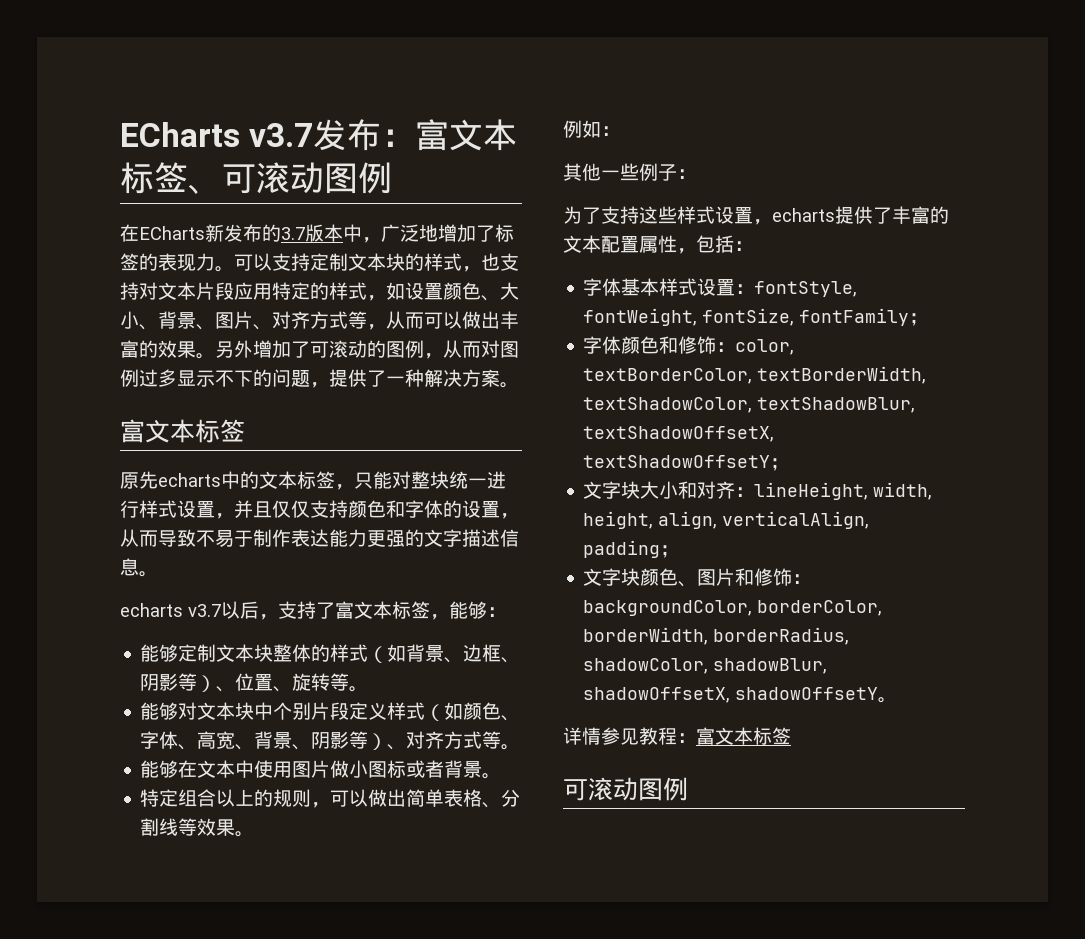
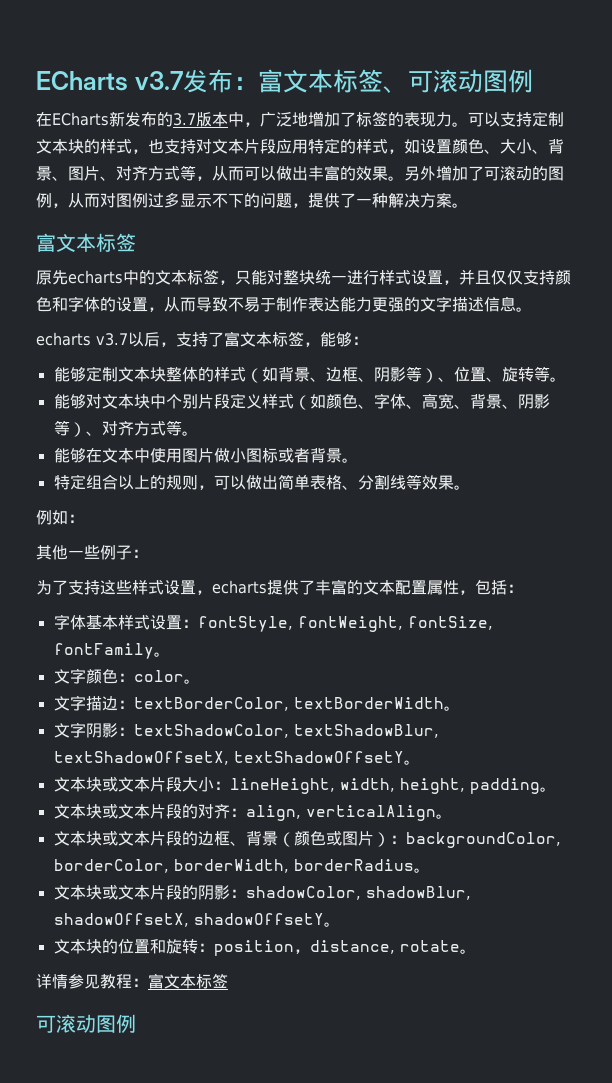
- 字体基本样式设置：fontStyle, fontWeight, fontSize, fontFamily；
- 字体颜色和修饰：color, textBorderColor, textBorderWidth, textShadowColor, textShadowBlur, textShadowOffsetX, textShadowOffsetY；
- 文字块大小和对齐：lineHeight, width, height, align, verticalAlign, padding；
- 文字块颜色、图片和修饰：backgroundColor, borderColor, borderWidth, borderRadius, shadowColor, shadowBlur, shadowOffsetX, shadowOffsetY。
+ 字体基本样式设置：fontStyle, fontWeight, fontSize, fontFamily。
+ 文字颜色：color。
+ 文字描边：textBorderColor, textBorderWidth。
+ 文字阴影：textShadowColor, textShadowBlur, textShadowOffsetX, textShadowOffsetY。
+ 文本块或文本片段大小：lineHeight, width, height, padding。
+ 文本块或文本片段的对齐：align, verticalAlign。
+ 文本块或文本片段的边框、背景（颜色或图片）：backgroundColor, borderColor, borderWidth, borderRadius。
+ 文本块或文本片段的阴影：shadowColor, shadowBlur, shadowOffsetX, shadowOffsetY。
+ 文本块的位置和旋转：position，distance, rotate。

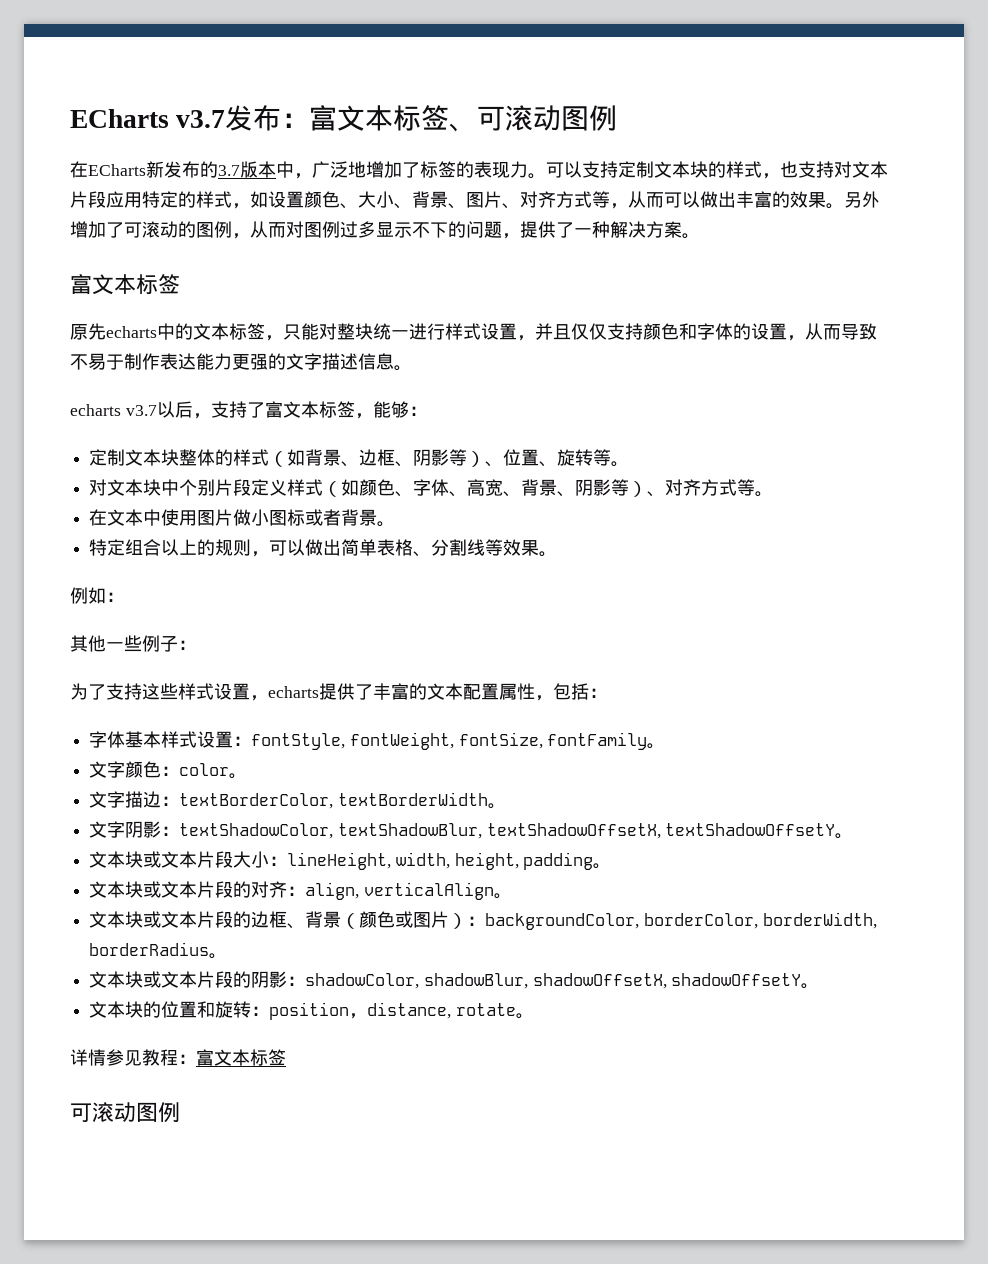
- 能够定制文本块整体的样式（如背景、边框、阴影等）、位置、旋转等。
+ 定制文本块整体的样式（如背景、边框、阴影等）、位置、旋转等。
- 能够对文本块中个别片段定义样式（如颜色、字体、高宽、背景、阴影等）、对齐方式等。
+ 对文本块中个别片段定义样式（如颜色、字体、高宽、背景、阴影等）、对齐方式等。
- 能够在文本中使用图片做小图标或者背景。
+ 在文本中使用图片做小图标或者背景。

